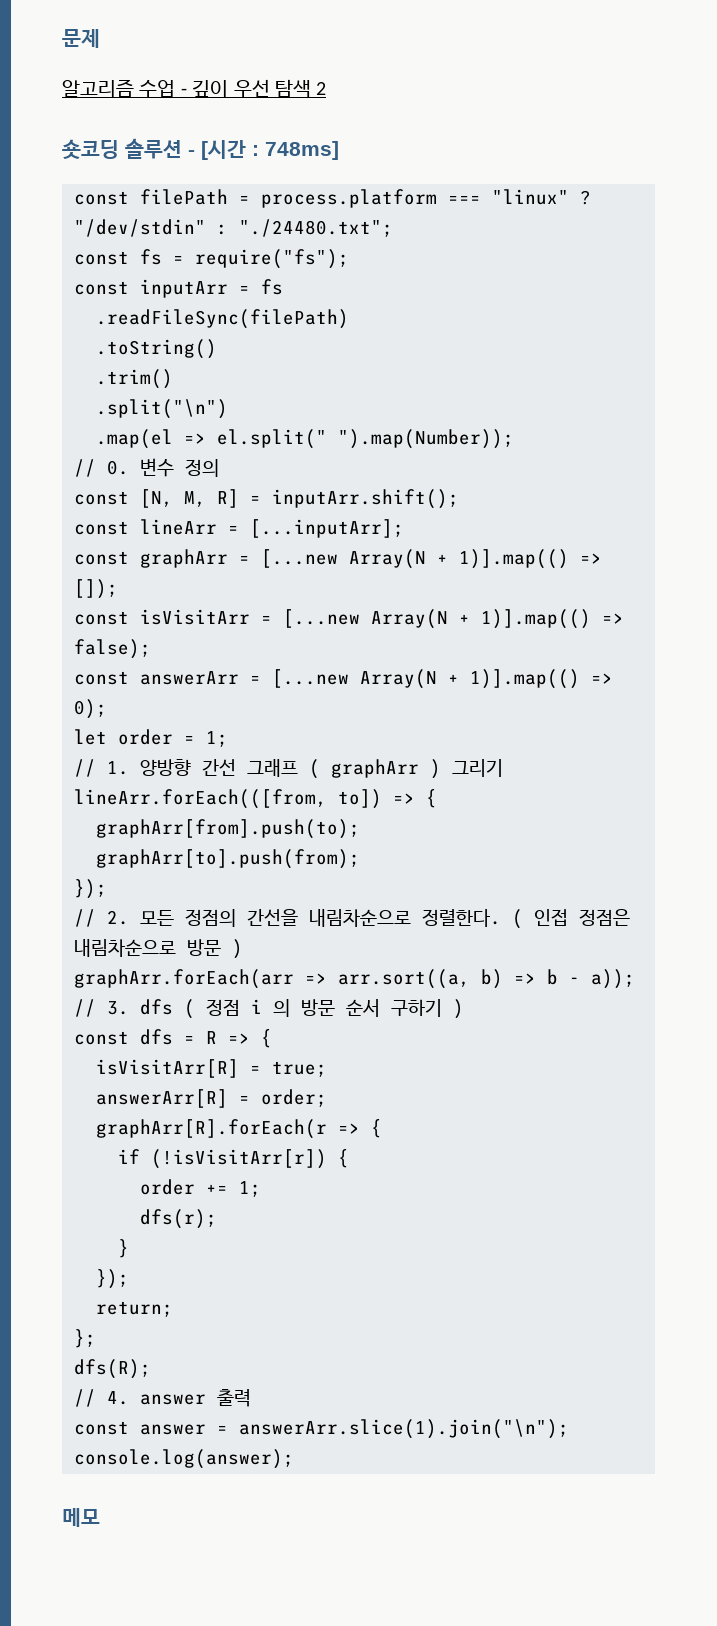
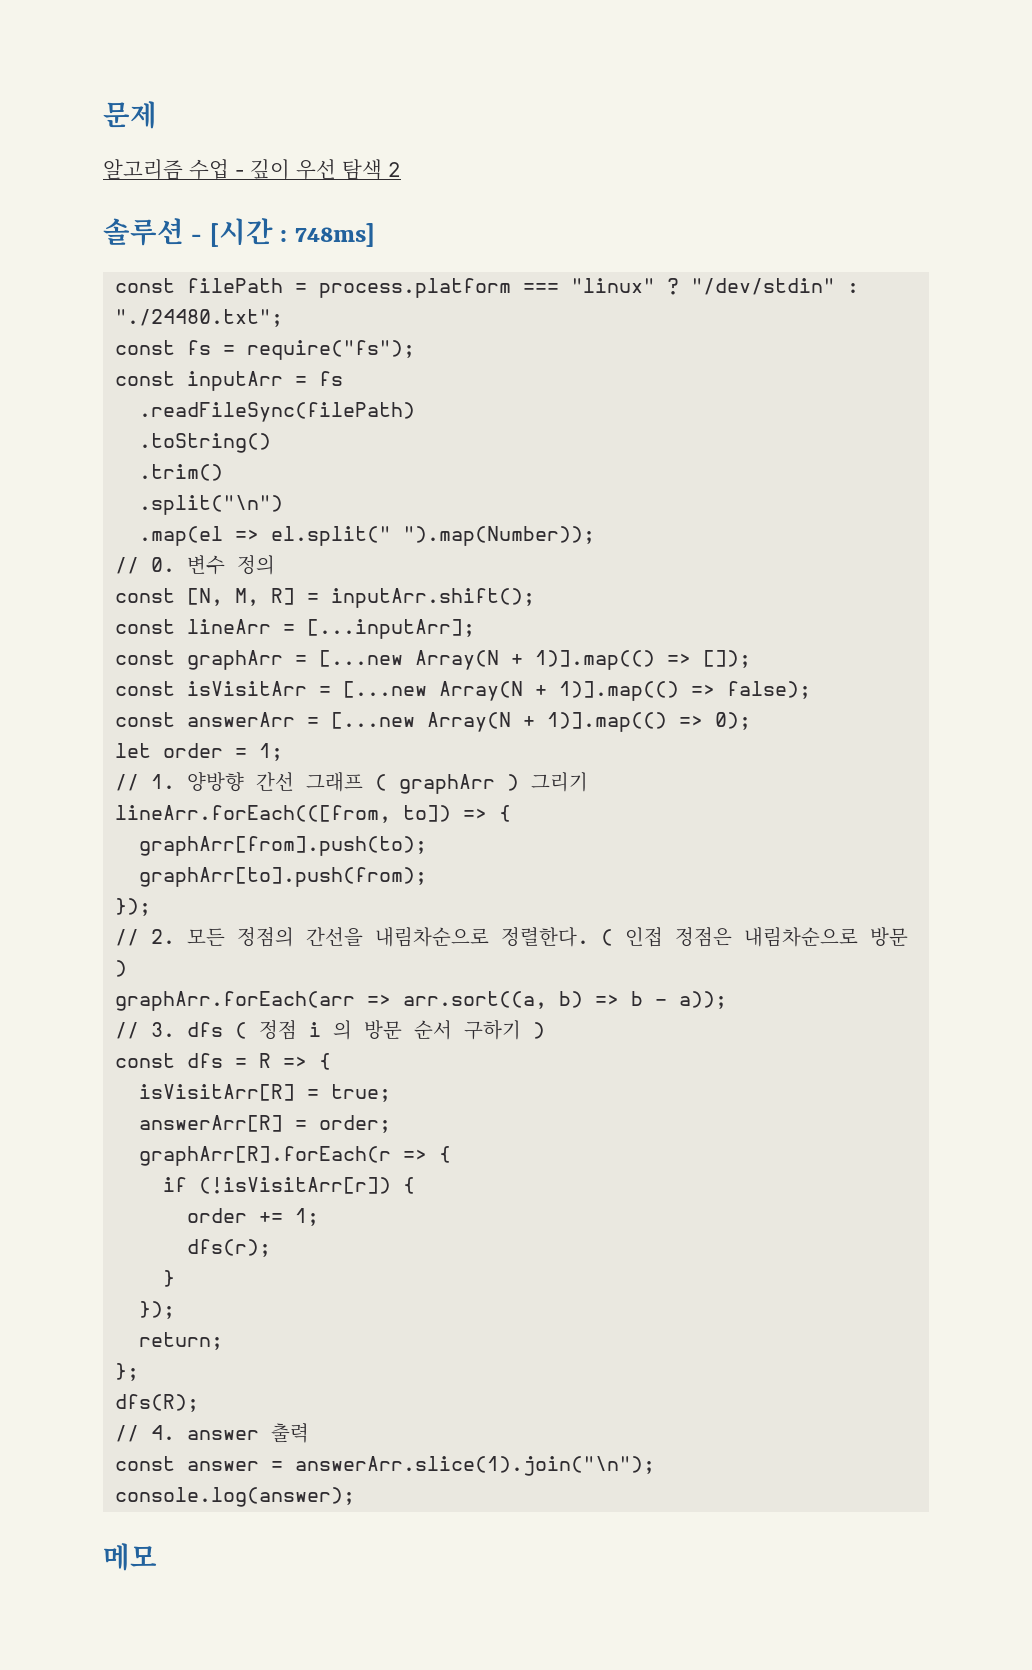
- 숏코딩 솔루션 - [시간 : 748ms]
+ 솔루션 - [시간 : 748ms]

